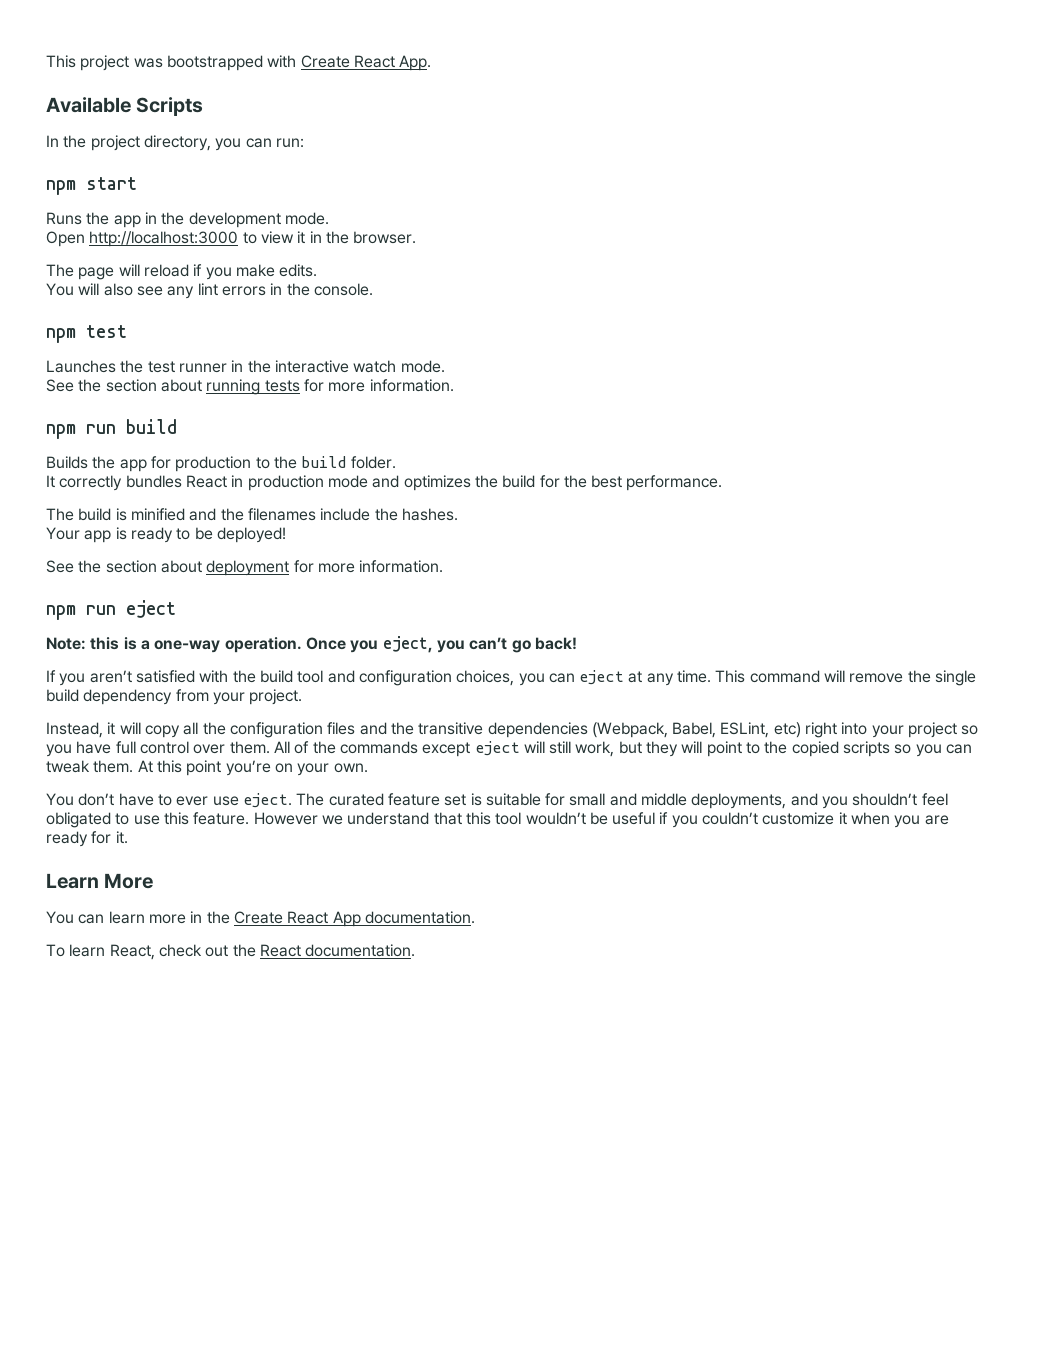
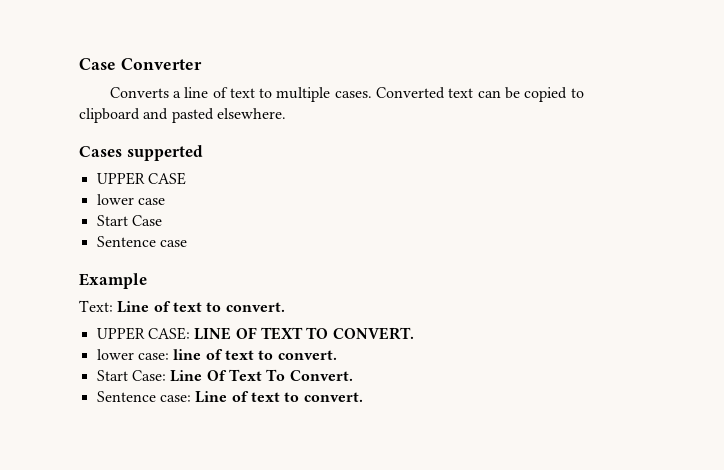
- This project was bootstrapped with Create React App.
- Available Scripts
- In the project directory, you can run:
- npm start
- Runs the app in the development mode.
- Open http://localhost:3000 to view it in the browser.
- The page will reload if you make edits.
- You will also see any lint errors in the console.
- npm test
- Launches the test runner in the interactive watch mode.
- See the section about running tests for more information.
- npm run build
- Builds the app for production to the build folder.
- It correctly bundles React in production mode and optimizes the build for the best performance.
- The build is minified and the filenames include the hashes.
- Your app is ready to be deployed!
- See the section about deployment for more information.
- npm run eject
- Note: this is a one-way operation. Once you eject, you can’t go back!
- If you aren’t satisfied with the build tool and configuration choices, you can eject at any time. This command will remove the single build dependency from your project.
- Instead, it will copy all the configuration files and the transitive dependencies (Webpack, Babel, ESLint, etc) right into your project so you have full control over them. All of the commands except eject will still work, but they will point to the copied scripts so you can tweak them. At this point you’re on your own.
- You don’t have to ever use eject. The curated feature set is suitable for small and middle deployments, and you shouldn’t feel obligated to use this feature. However we understand that this tool wouldn’t be useful if you couldn’t customize it when you are ready for it.
- Learn More
- You can learn more in the Create React App documentation.
- To learn React, check out the React documentation.
+ Case Converter
+ Converts a line of text to multiple cases. Converted text can be copied to clipboard and pasted elsewhere.
+ Cases supperted
+ UPPER CASE
+ lower case
+ Start Case
+ Sentence case
+ Example
+ Text: Line of text to convert.
+ UPPER CASE: LINE OF TEXT TO CONVERT.
+ lower case: line of text to convert.
+ Start Case: Line Of Text To Convert.
+ Sentence case: Line of text to convert.

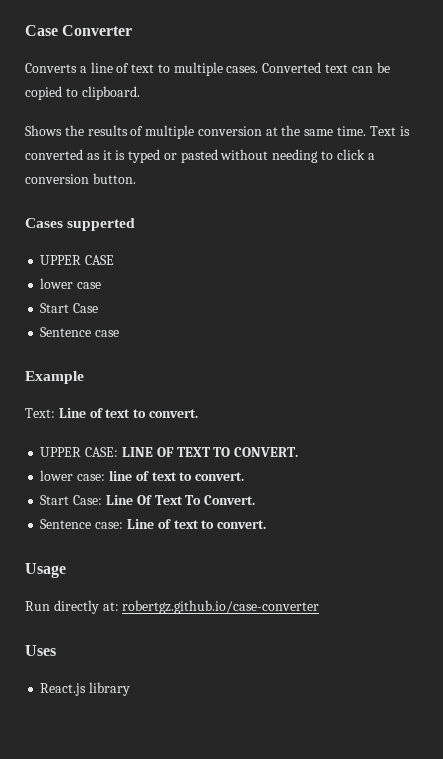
- Converted text can be copied to clipboard and pasted elsewhere.
+ Converted text can be copied to clipboard.
+ Shows the results of multiple conversion at the same time. Text is converted as it is typed or pasted without needing to click a conversion button.
+ Usage
+ Run directly at: robertgz.github.io/case-converter
+ Uses
+ React.js library

